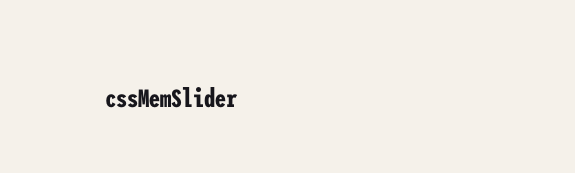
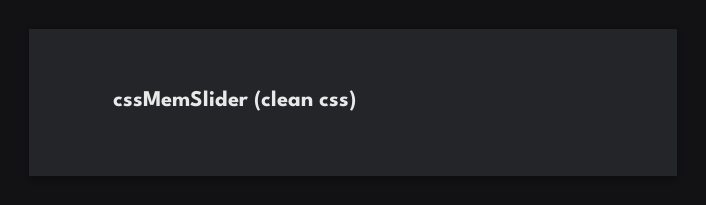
- cssMemSlider
+ cssMemSlider (clean css)

